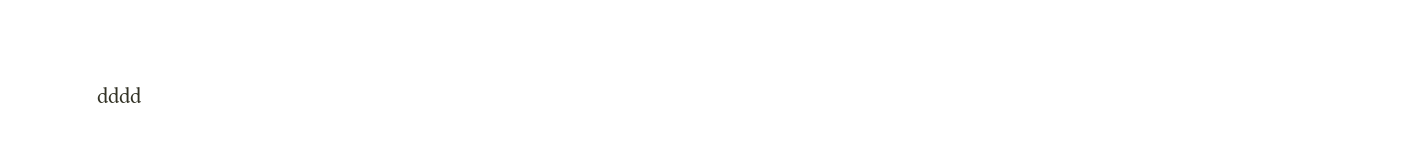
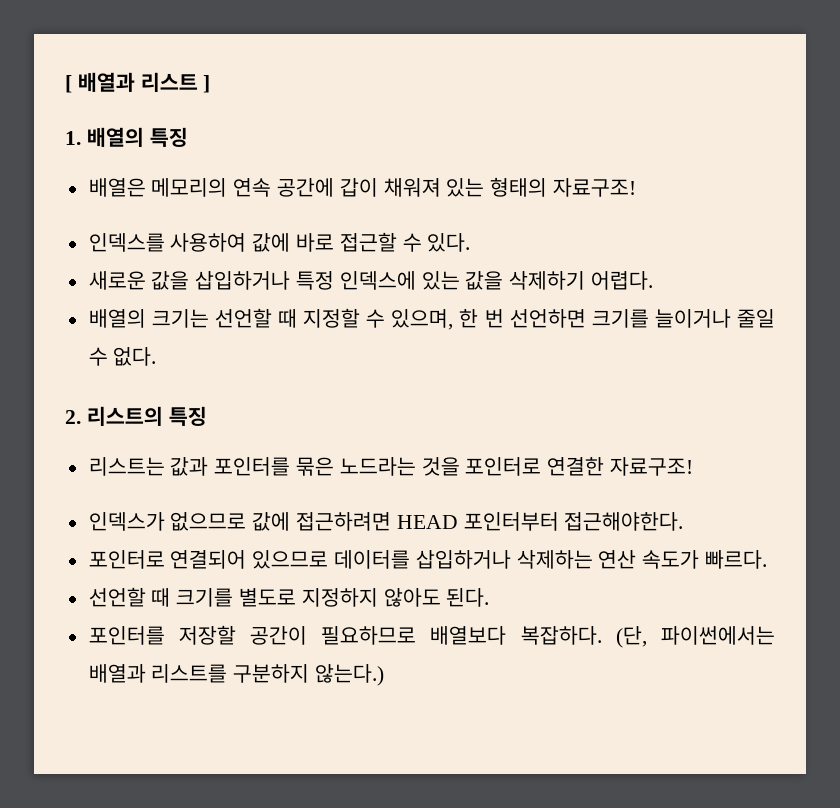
- dddd
+ [ 배열과 리스트 ]
+ 1. 배열의 특징
+ 배열은 메모리의 연속 공간에 갑이 채워져 있는 형태의 자료구조!
+ 인덱스를 사용하여 값에 바로 접근할 수 있다.
+ 새로운 값을 삽입하거나 특정 인덱스에 있는 값을 삭제하기 어렵다.
+ 배열의 크기는 선언할 때 지정할 수 있으며, 한 번 선언하면 크기를 늘이거나 줄일 수 없다.
+ 2. 리스트의 특징
+ 리스트는 값과 포인터를 묶은 노드라는 것을 포인터로 연결한 자료구조!
+ 인덱스가 없으므로 값에 접근하려면 HEAD 포인터부터 접근해야한다.
+ 포인터로 연결되어 있으므로 데이터를 삽입하거나 삭제하는 연산 속도가 빠르다.
+ 선언할 때 크기를 별도로 지정하지 않아도 된다.
+ 포인터를 저장할 공간이 필요하므로 배열보다 복잡하다. (단, 파이썬에서는 배열과 리스트를 구분하지 않는다.)

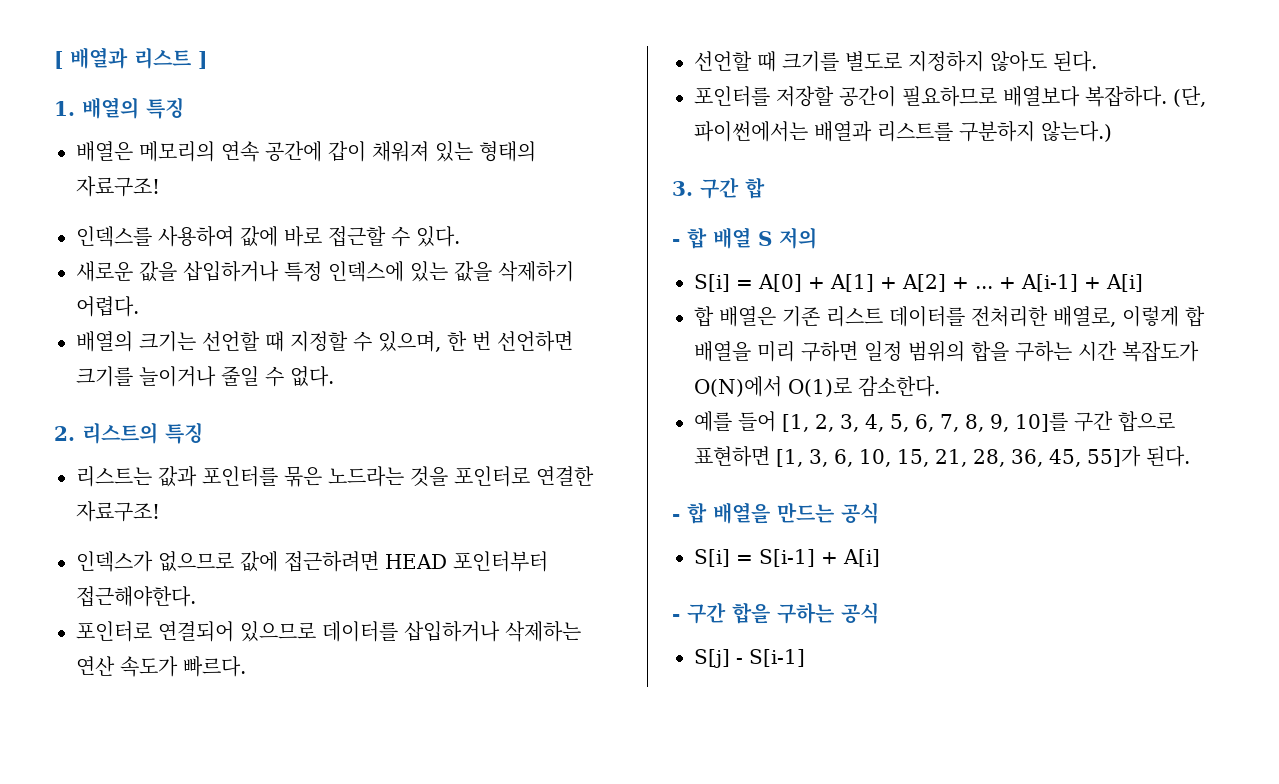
+ 3. 구간 합
+ - 합 배열 S 저의
+ S[i] = A[0] + A[1] + A[2] + ... + A[i-1] + A[i]
+ 합 배열은 기존 리스트 데이터를 전처리한 배열로, 이렇게 합 배열을 미리 구하면 일정 범위의 합을 구하는 시간 복잡도가 O(N)에서 O(1)로 감소한다.
+ 예를 들어 [1, 2, 3, 4, 5, 6, 7, 8, 9, 10]를 구간 합으로 표현하면 [1, 3, 6, 10, 15, 21, 28, 36, 45, 55]가 된다.
+ - 합 배열을 만드는 공식
+ S[i] = S[i-1] + A[i]
+ - 구간 합을 구하는 공식
+ S[j] - S[i-1]

